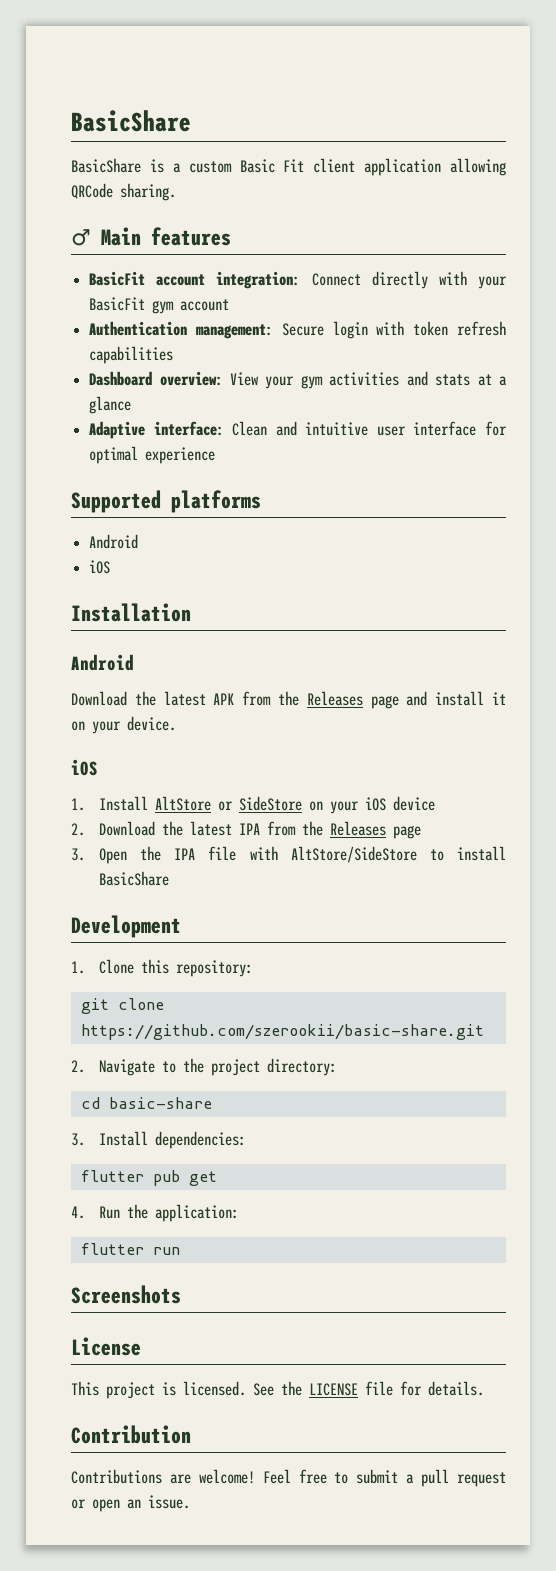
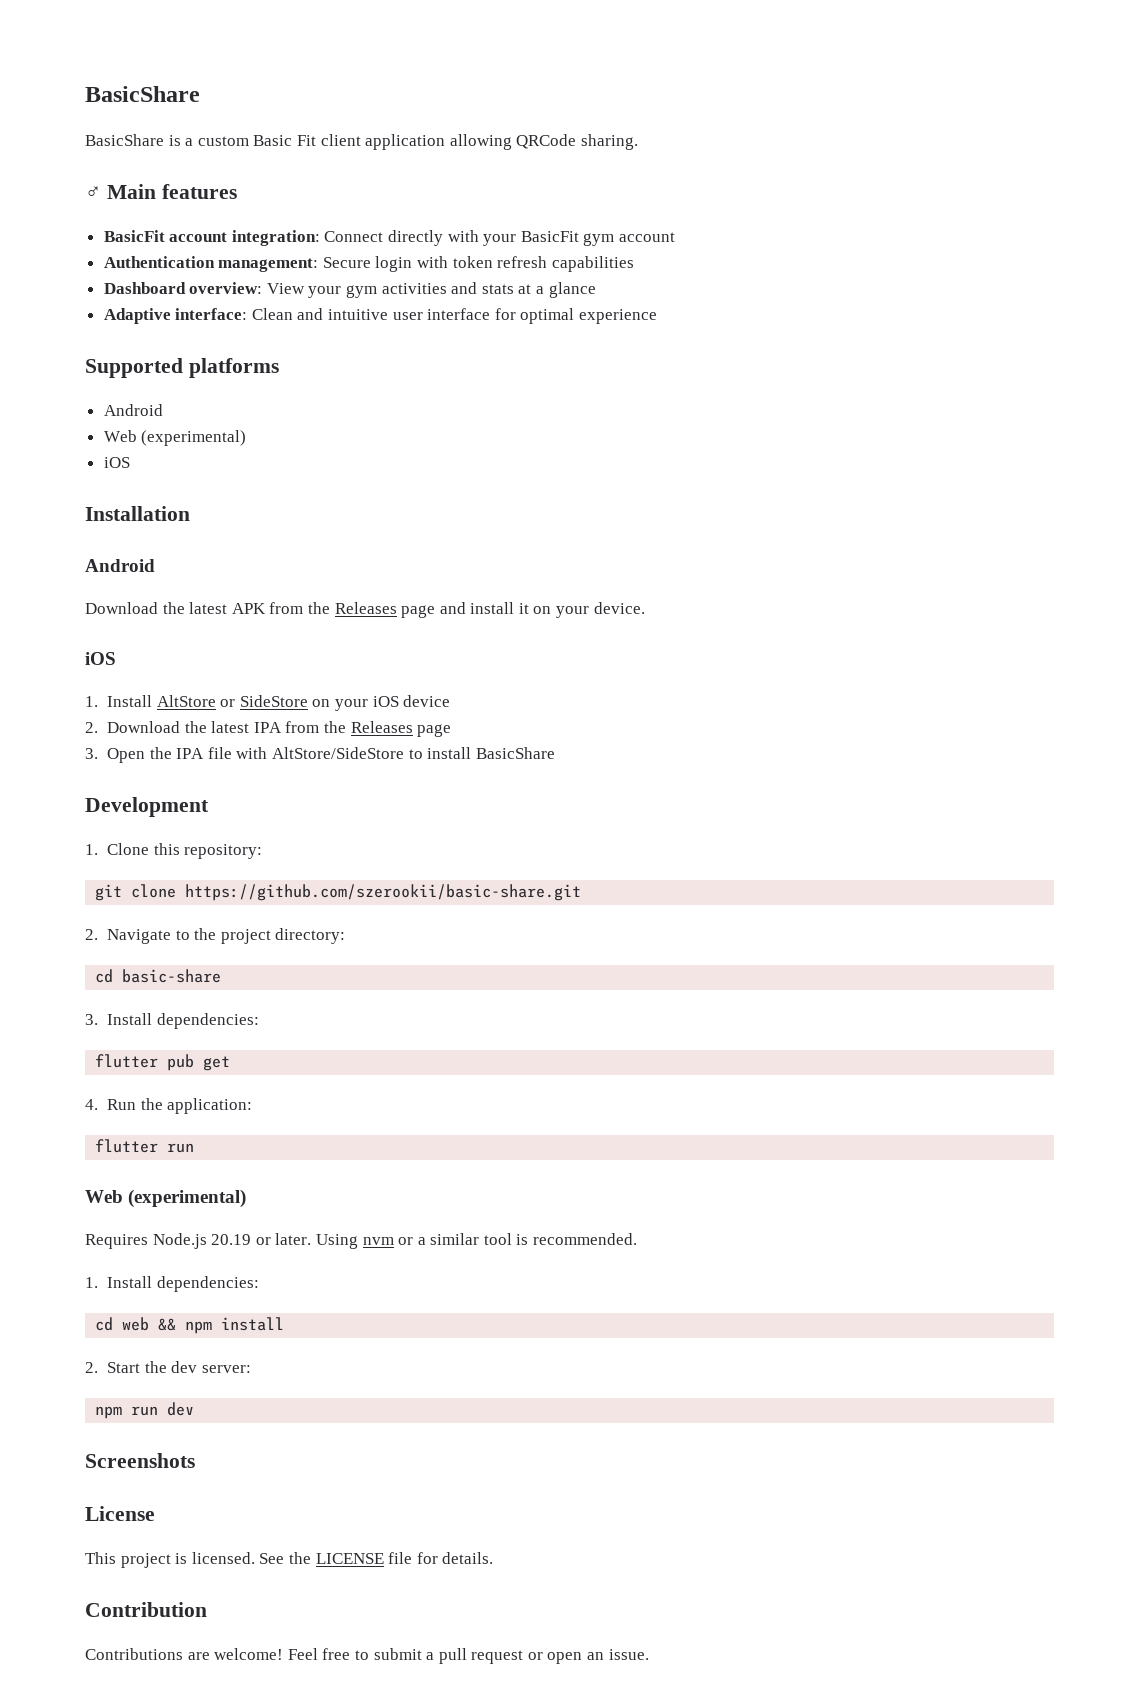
  Supported platforms
  Android
+ Web (experimental)
  flutter run
+ Web (experimental)
+ Requires Node.js 20.19 or later. Using nvm or a similar tool is recommended.
+ 1. Install dependencies:
+ cd web && npm install
+ 2. Start the dev server:
+ npm run dev

